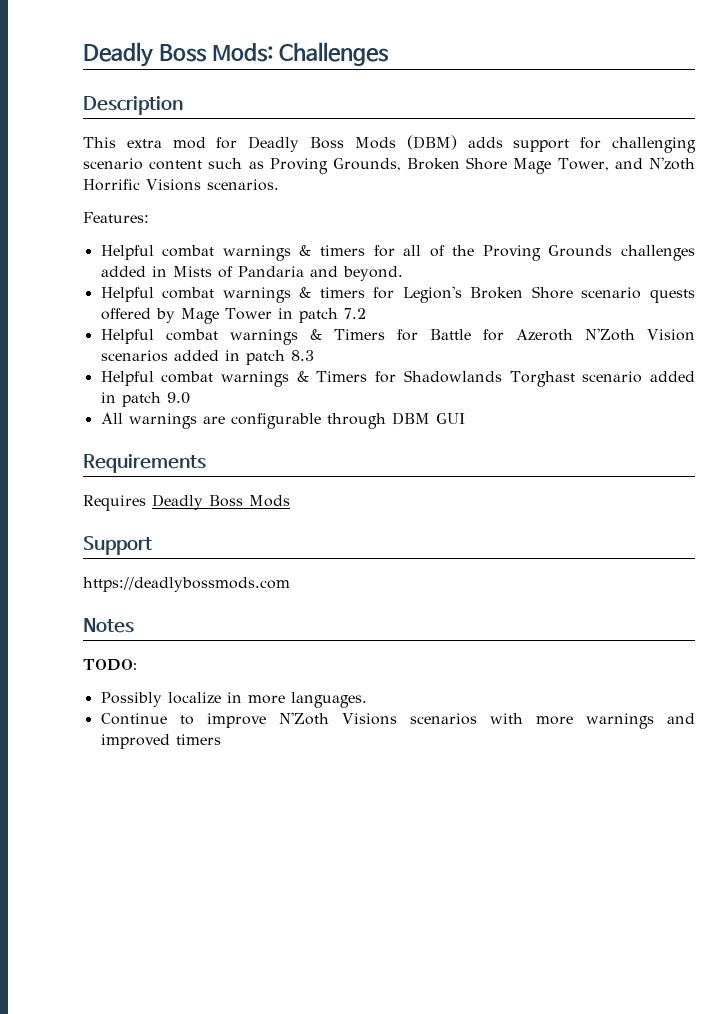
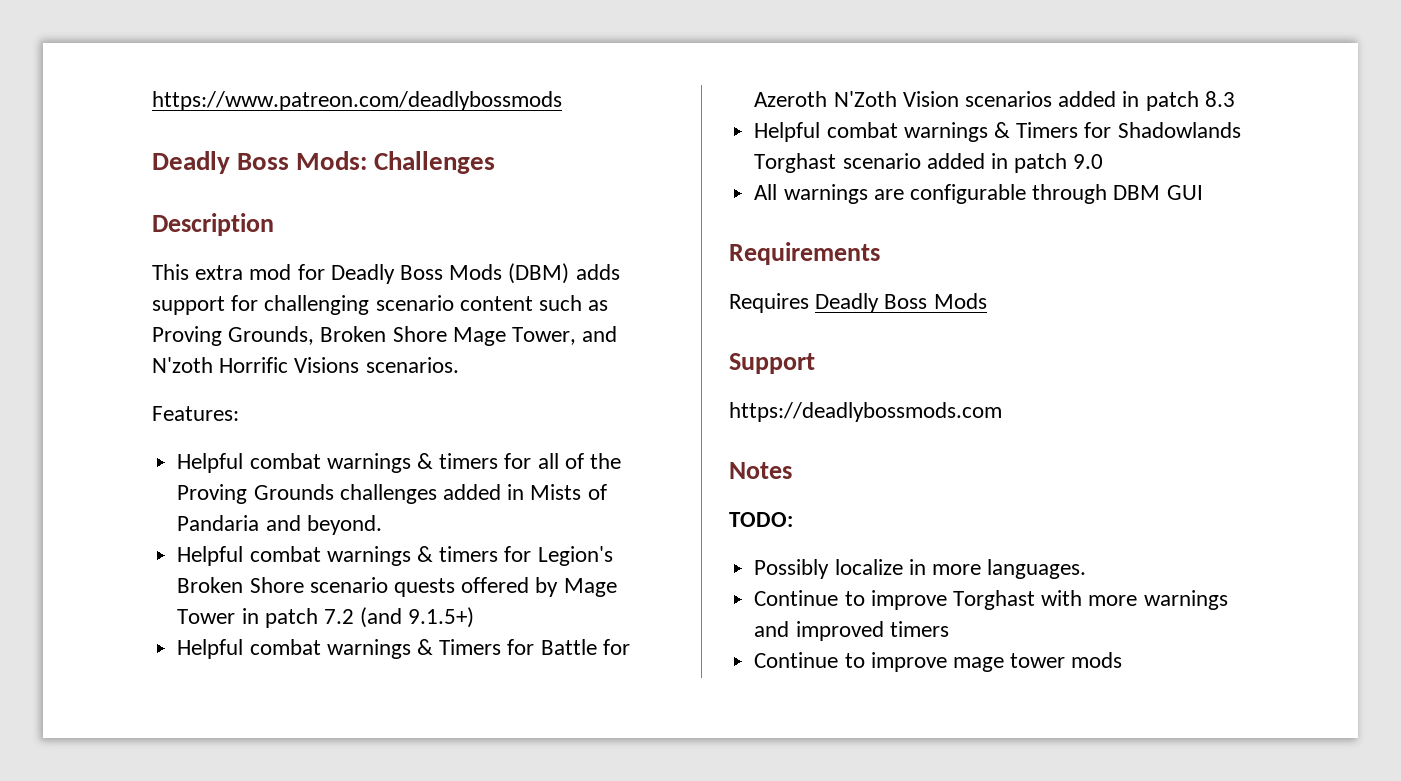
+ https://www.patreon.com/deadlybossmods
- Helpful combat warnings & timers for Legion's Broken Shore scenario quests offered by Mage Tower in patch 7.2
+ Helpful combat warnings & timers for Legion's Broken Shore scenario quests offered by Mage Tower in patch 7.2 (and 9.1.5+)
- Continue to improve N'Zoth Visions scenarios with more warnings and improved timers
+ Continue to improve Torghast with more warnings and improved timers
+ Continue to improve mage tower mods

